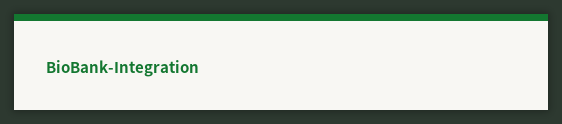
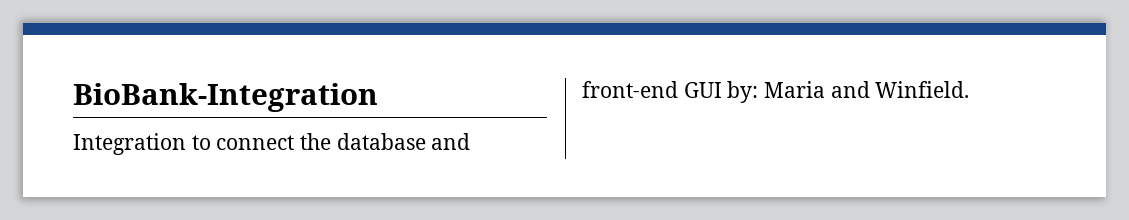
+ Integration to connect the database and front-end GUI by: Maria and Winfield.

